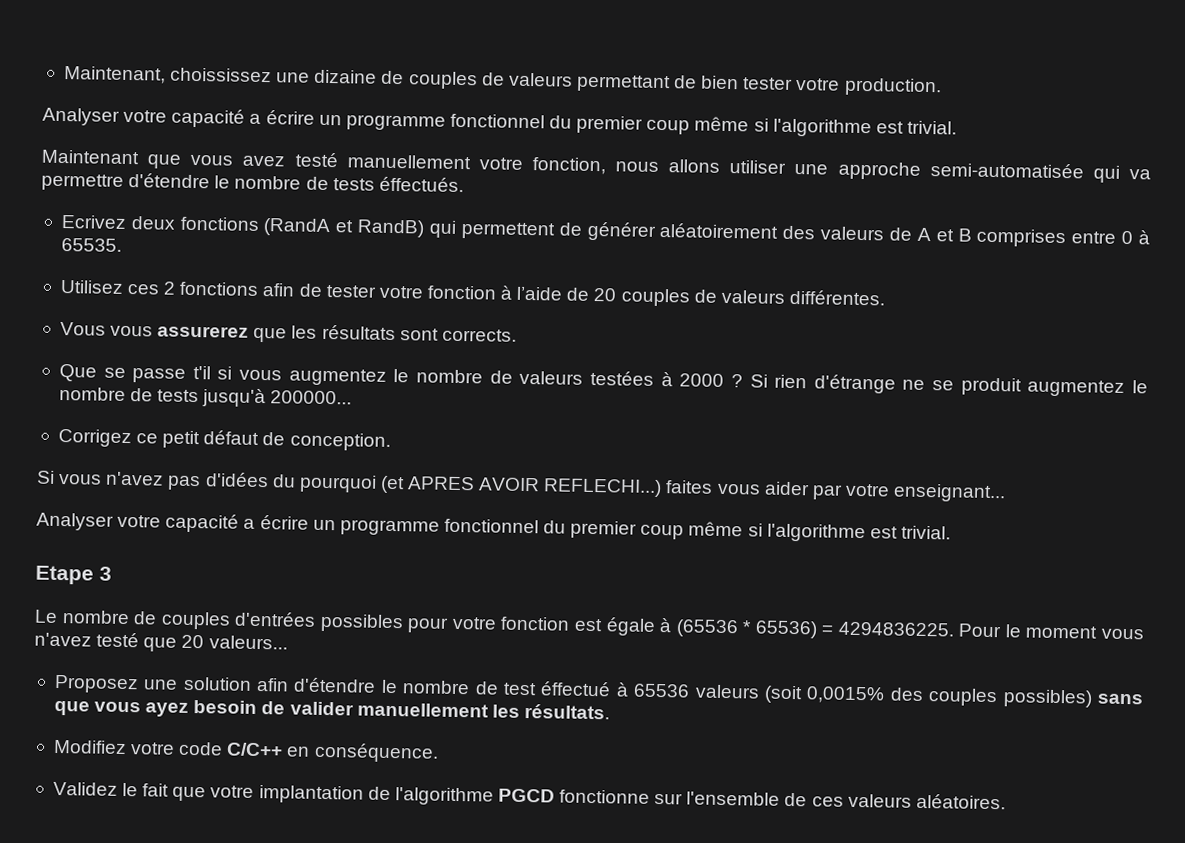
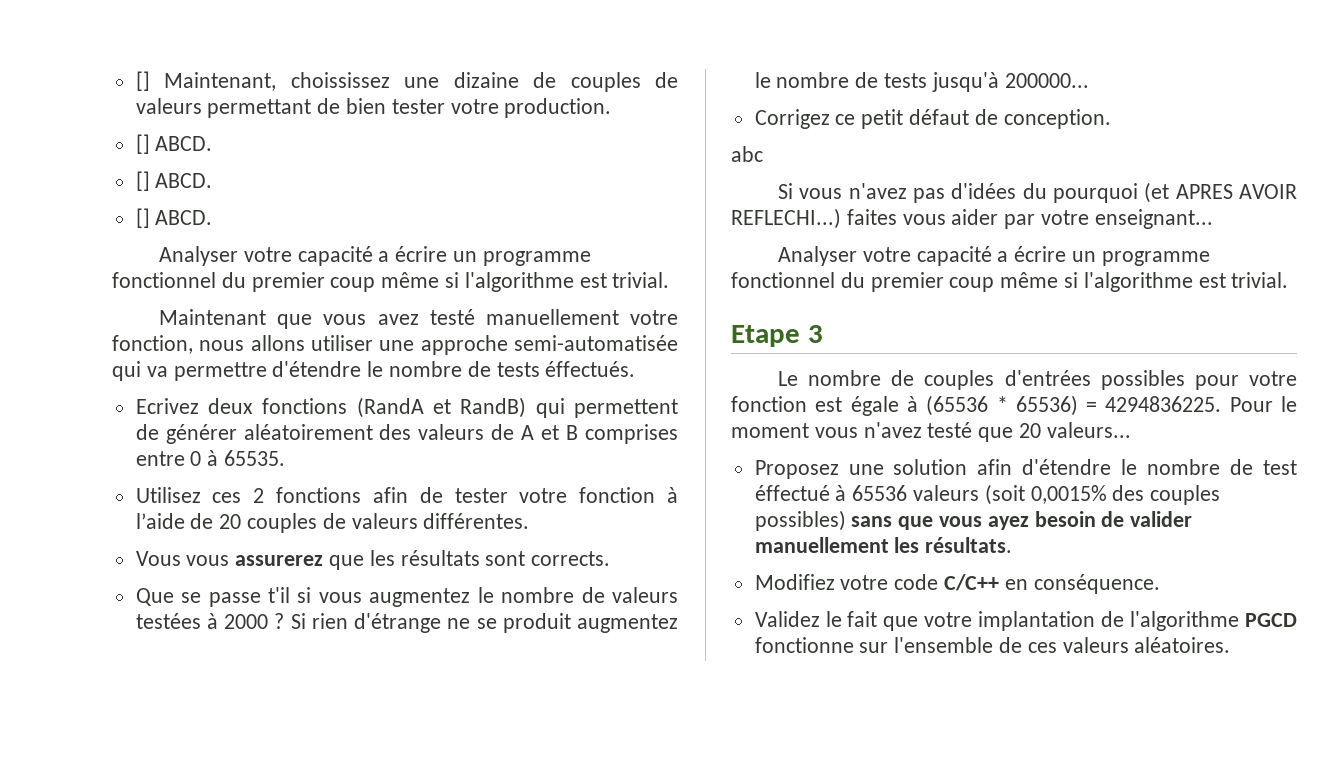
- Maintenant, choississez une dizaine de couples de valeurs permettant de bien tester votre production.
+ [] Maintenant, choississez une dizaine de couples de valeurs permettant de bien tester votre production.
+ [] ABCD.
+ [] ABCD.
+ [] ABCD.
+ abc

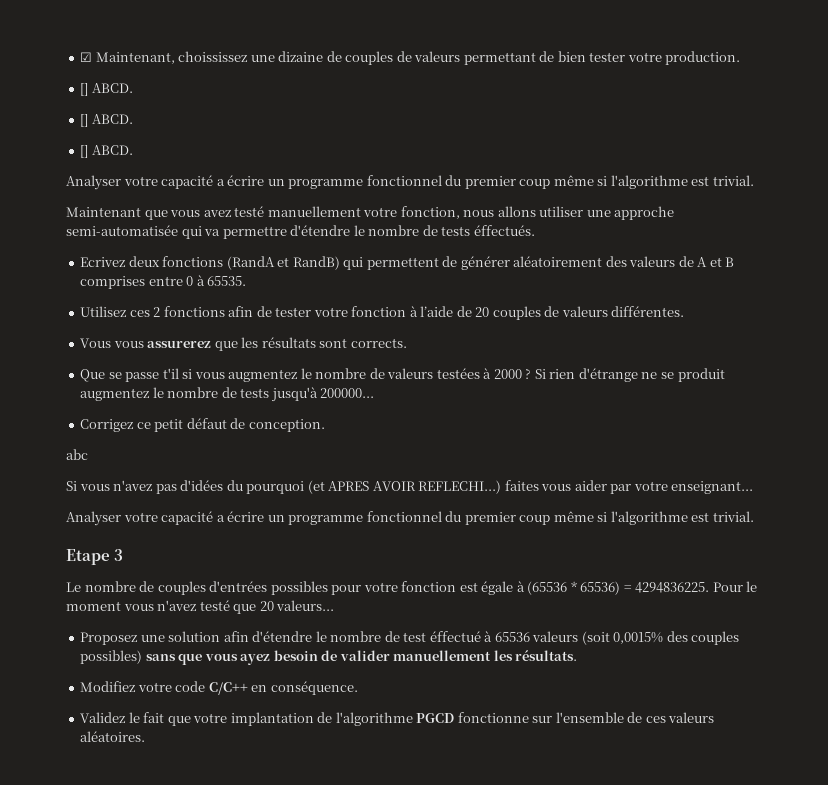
- [] Maintenant, choississez une dizaine de couples de valeurs permettant de bien tester votre production.
+ ☑ Maintenant, choississez une dizaine de couples de valeurs permettant de bien tester votre production.

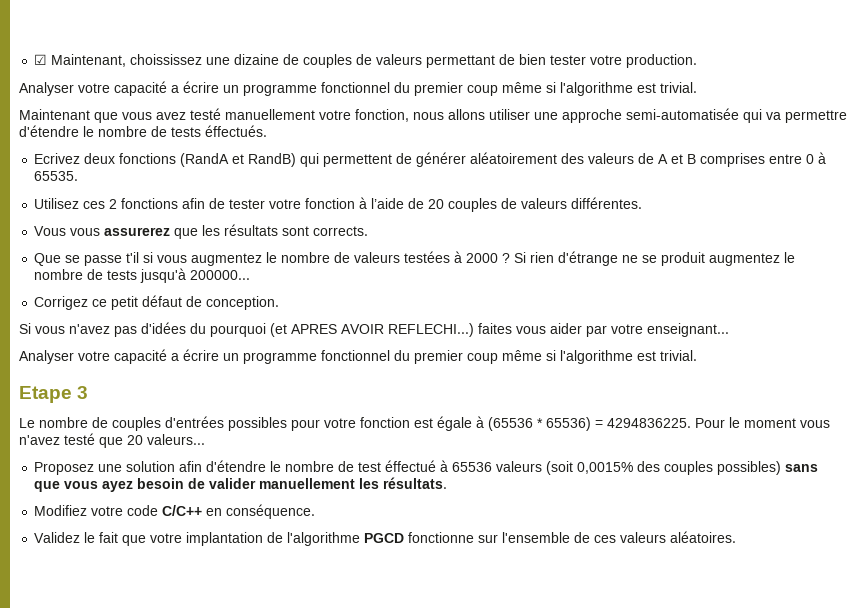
  ☑ Maintenant, choississez une dizaine de couples de valeurs permettant de bien tester votre production.
- [] ABCD.
- [] ABCD.
- [] ABCD.
- abc

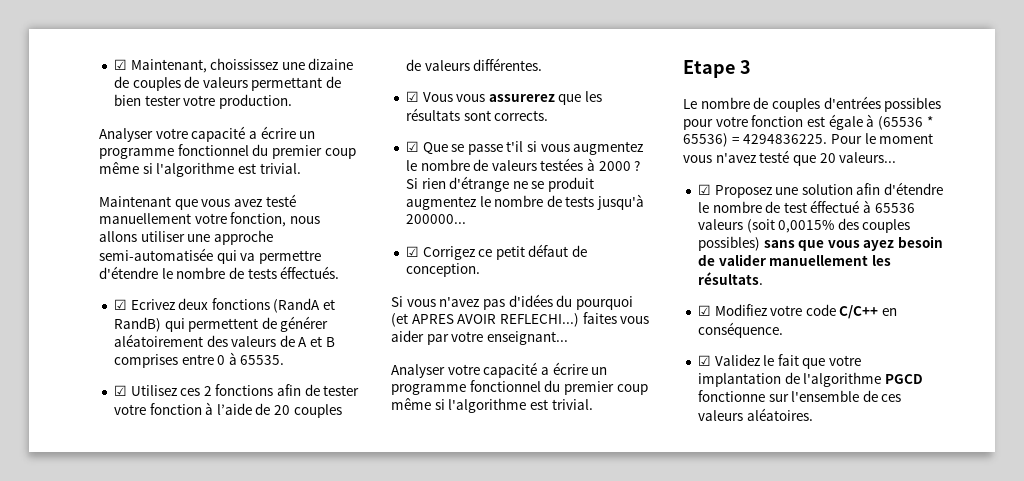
- Ecrivez deux fonctions (RandA et RandB) qui permettent de générer aléatoirement des valeurs de A et B comprises entre 0 à 65535.
+ ☑ Ecrivez deux fonctions (RandA et RandB) qui permettent de générer aléatoirement des valeurs de A et B comprises entre 0 à 65535.
- Utilisez ces 2 fonctions afin de tester votre fonction à l’aide de 20 couples de valeurs différentes.
+ ☑ Utilisez ces 2 fonctions afin de tester votre fonction à l’aide de 20 couples de valeurs différentes.
- Vous vous assurerez que les résultats sont corrects.
+ ☑ Vous vous assurerez que les résultats sont corrects.
- Que se passe t'il si vous augmentez le nombre de valeurs testées à 2000 ?
+ ☑ Que se passe t'il si vous augmentez le nombre de valeurs testées à 2000 ?
- Corrigez ce petit défaut de conception.
+ ☑ Corrigez ce petit défaut de conception.
- Proposez une solution afin d'étendre le nombre de test éffectué à 65536 valeurs (soit 0,0015% des couples possibles) sans que vous ayez besoin de valider manuellement les résultats.
+ ☑ Proposez une solution afin d'étendre le nombre de test éffectué à 65536 valeurs (soit 0,0015% des couples possibles) sans que vous ayez besoin de valider manuellement les résultats.
- Modifiez votre code C/C++ en conséquence.
+ ☑ Modifiez votre code C/C++ en conséquence.
- Validez le fait que votre implantation de l'algorithme PGCD fonctionne sur l'ensemble de ces valeurs aléatoires.
+ ☑ Validez le fait que votre implantation de l'algorithme PGCD fonctionne sur l'ensemble de ces valeurs aléatoires.

